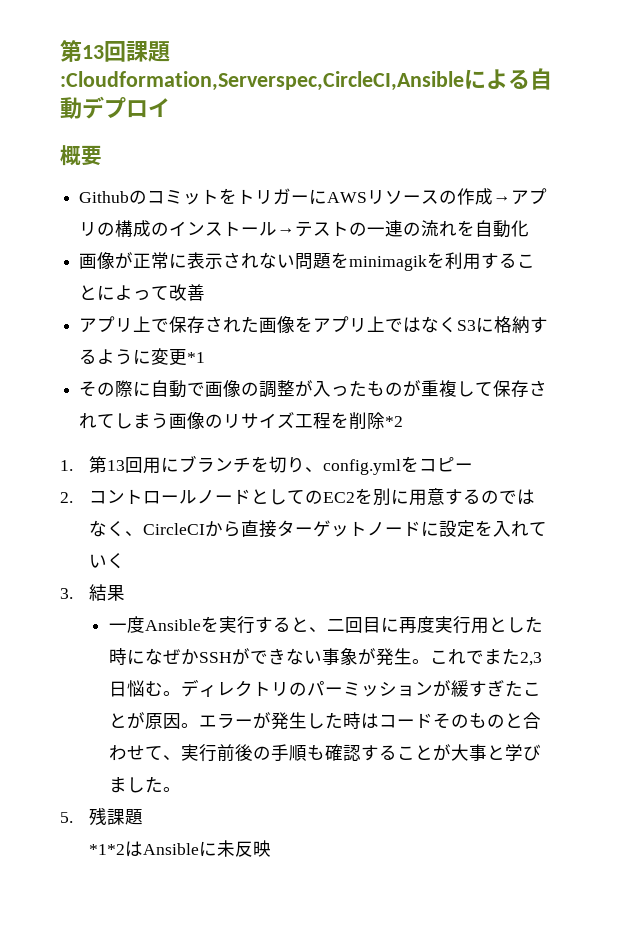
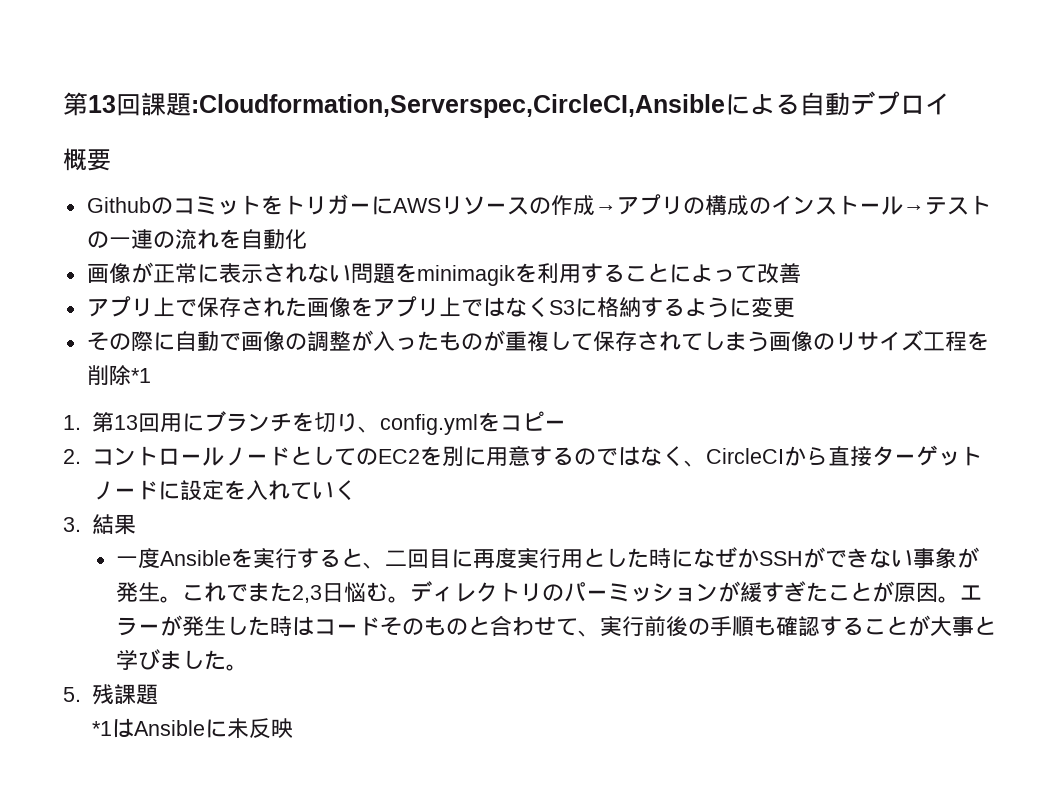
- アプリ上で保存された画像をアプリ上ではなくS3に格納するように変更*1
+ アプリ上で保存された画像をアプリ上ではなくS3に格納するように変更
- その際に自動で画像の調整が入ったものが重複して保存されてしまう画像のリサイズ工程を削除*2
+ その際に自動で画像の調整が入ったものが重複して保存されてしまう画像のリサイズ工程を削除*1
- *1*2はAnsibleに未反映
+ *1はAnsibleに未反映

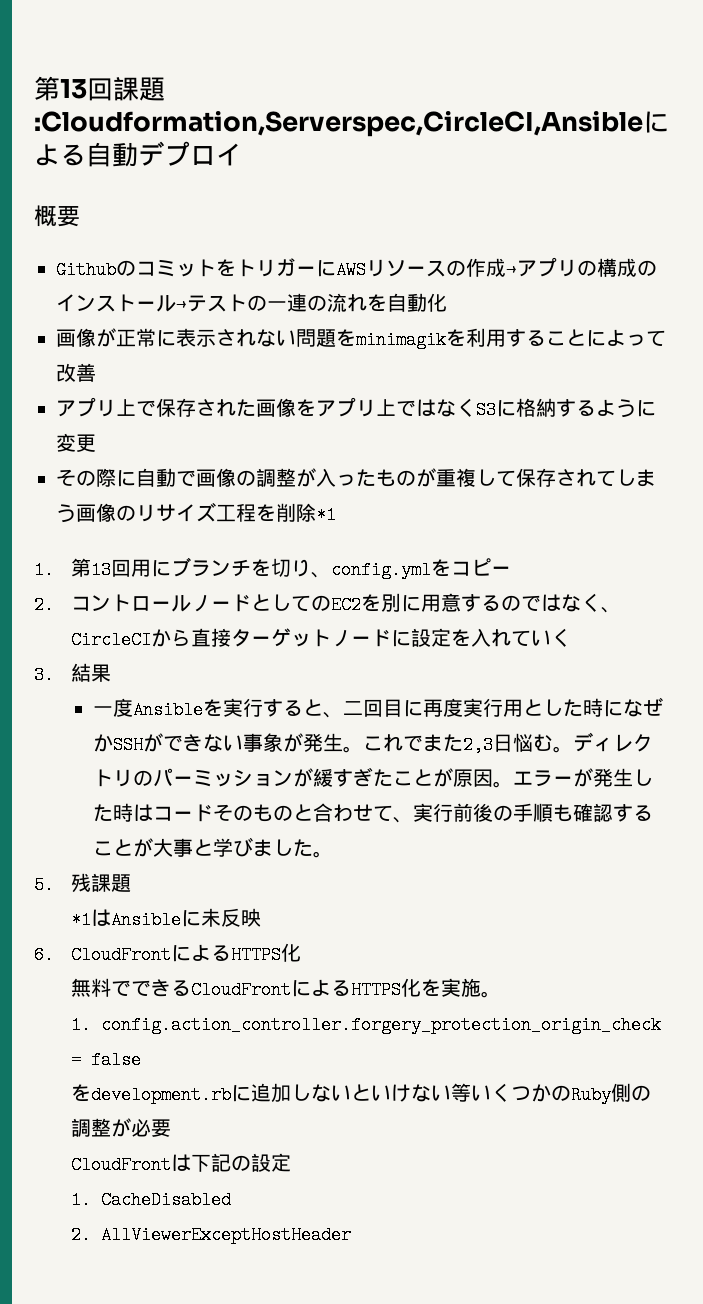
+ 6. CloudFrontによるHTTPS化
+ 無料でできるCloudFrontによるHTTPS化を実施。
+ 1. config.action_controller.forgery_protection_origin_check = false
+ をdevelopment.rbに追加しないといけない等いくつかのRuby側の調整が必要
+ CloudFrontは下記の設定
+ 1. CacheDisabled
+ 2. AllViewerExceptHostHeader

